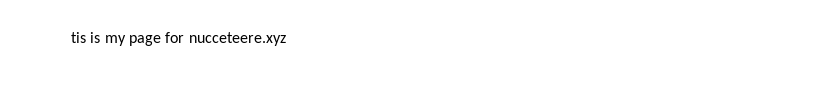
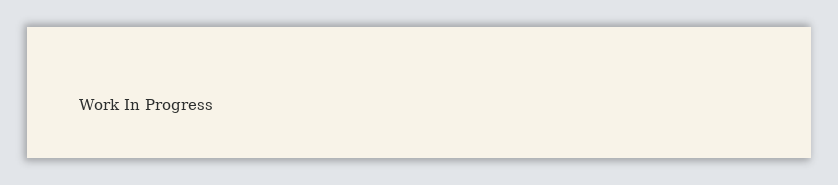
- tis is my page for nucceteere.xyz
+ Work In Progress

